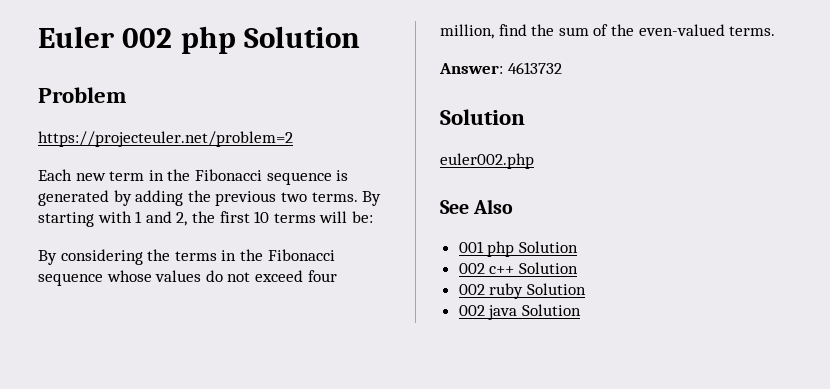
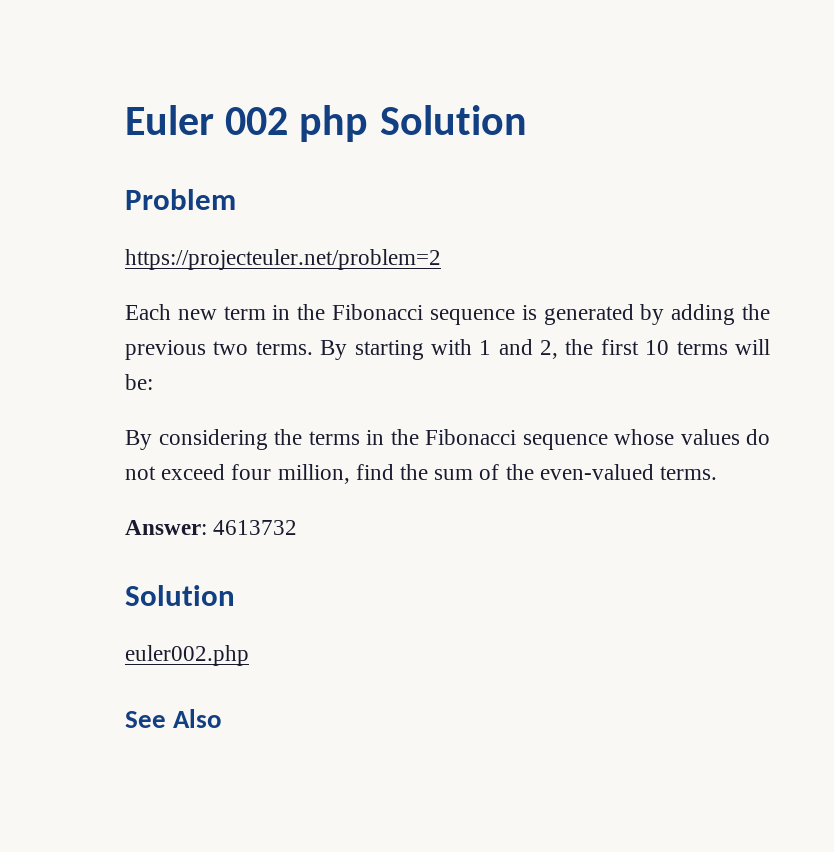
- 001 php Solution
- 002 c++ Solution
- 002 ruby Solution
- 002 java Solution

